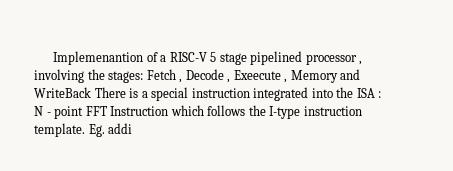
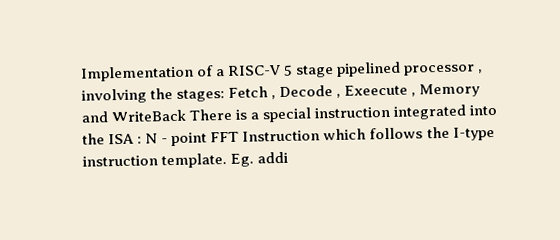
- Implemenantion of a RISC-V 5 stage pipelined processor , involving the stages: Fetch , Decode , Exeecute , Memory and WriteBack There is a special instruction integrated into the ISA : N - point FFT Instruction which follows the I-type instruction template.
+ Implementation of a RISC-V 5 stage pipelined processor , involving the stages: Fetch , Decode , Exeecute , Memory and WriteBack There is a special instruction integrated into the ISA : N - point FFT Instruction which follows the I-type instruction template.

